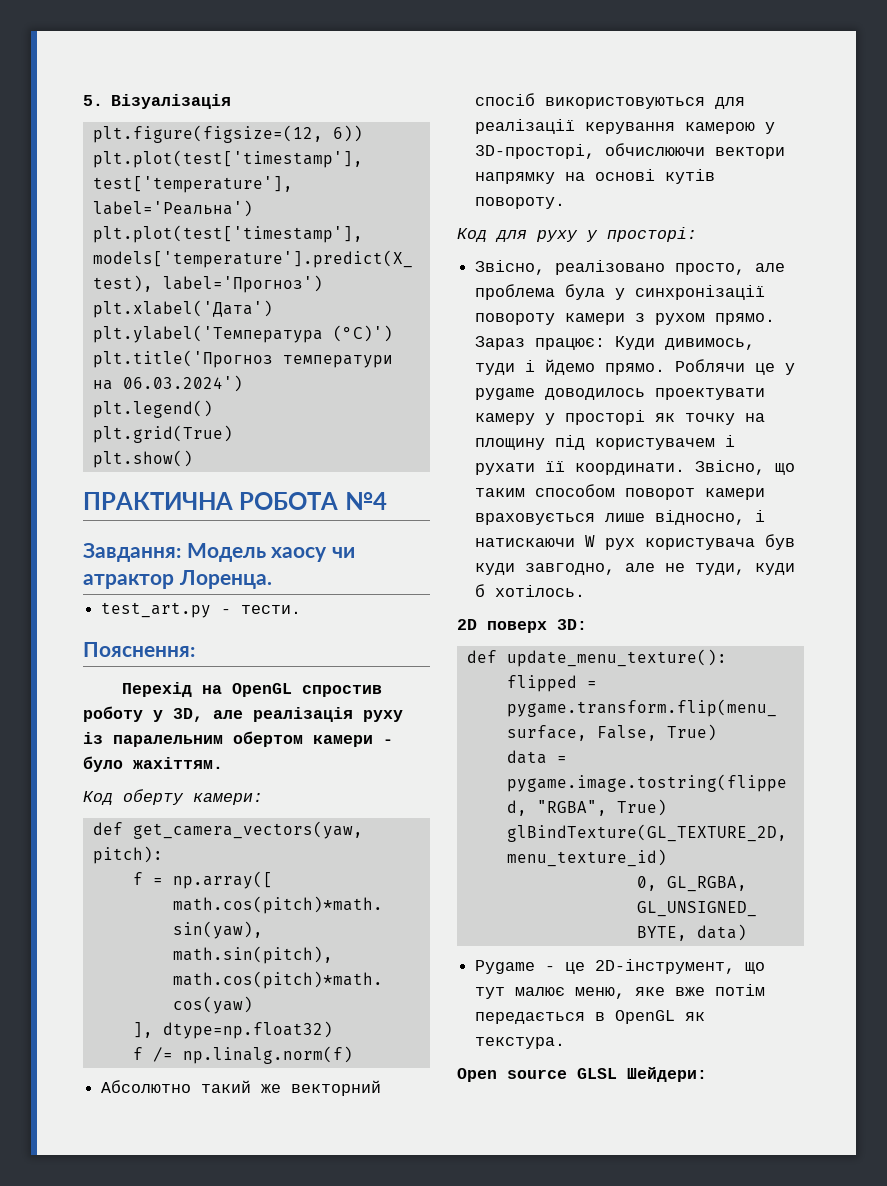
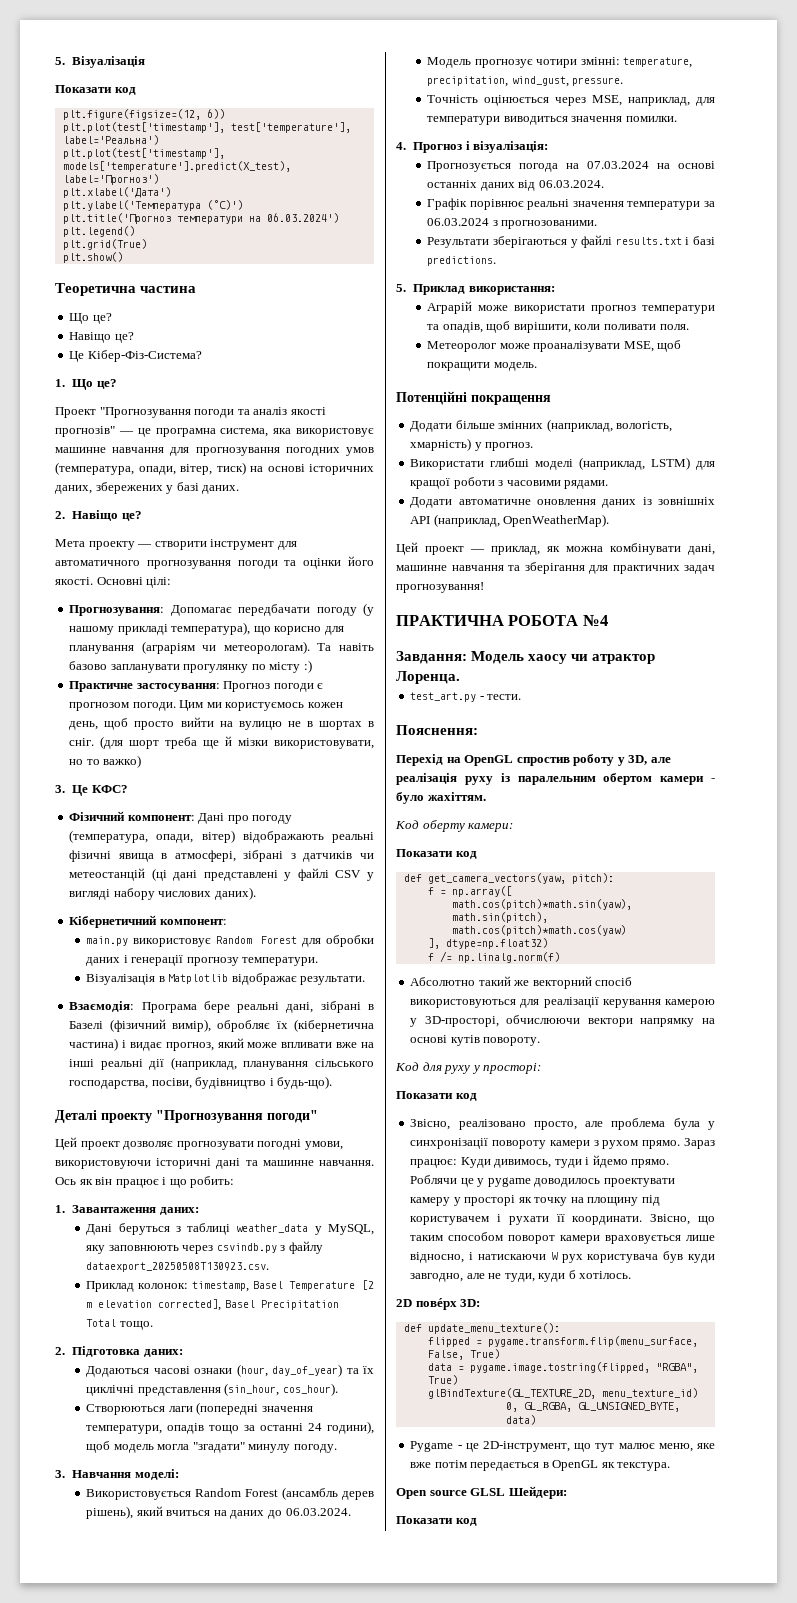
  5. Візуалізація
+ Показати код
+ Теоретична частина
+ Що це?
+ Навіщо це?
+ Це Кібер-Фіз-Система?
+ 1. Що це?
+ Проект "Прогнозування погоди та аналіз якості прогнозів" — це програмна система, яка використовує машинне навчання для прогнозування погодних умов (температура, опади, вітер, тиск) на основі історичних даних, збережених у базі даних.
+ 2. Навіщо це?
+ Мета проекту — створити інструмент для автоматичного прогнозування погоди та оцінки його якості. Основні цілі:
+ Прогнозування: Допомагає передбачати погоду (у нашому прикладі температура), що корисно для планування (аграріям чи метеорологам). Та навіть базово запланувати прогулянку по місту :)
+ Практичне застосування: Прогноз погоди є прогнозом погоди. Цим ми користуємось кожен день, щоб просто вийти на вулицю не в шортах в сніг. (для шорт треба ще й мізки використовувати, но то важко)
+ 3. Це КФС?
+ Фізичний компонент: Дані про погоду (температура, опади, вітер) відображають реальні фізичні явища в атмосфері, зібрані з датчиків чи метеостанцій (ці дані представлені у файлі CSV у вигляді набору числових даних).
+ Кібернетичний компонент:
+ main.py використовує Random Forest для обробки даних і генерації прогнозу температури.
+ Візуалізація в Matplotlib відображає результати.
+ Взаємодія: Програма бере реальні дані, зібрані в Базелі (фізичний вимір), обробляє їх (кібернетична частина) і видає прогноз, який може впливати вже на інші реальні дії (наприклад, планування сільського господарства, посіви, будівництво і будь-що).
+ Деталі проекту "Прогнозування погоди"
+ Цей проект дозволяє прогнозувати погодні умови, використовуючи історичні дані та машинне навчання. Ось як він працює і що робить:
+ 1. Завантаження даних:
+ Дані беруться з таблиці weather_data у MySQL, яку заповнюють через csvindb.py з файлу dataexport_20250508T130923.csv.
+ Приклад колонок: timestamp, Basel Temperature [2 m elevation corrected], Basel Precipitation Total тощо.
+ 2. Підготовка даних:
+ Додаються часові ознаки (hour, day_of_year) та їх циклічні представлення (sin_hour, cos_hour).
+ Створюються лаги (попередні значення температури, опадів тощо за останні 24 години), щоб модель могла "згадати" минулу погоду.
+ 3. Навчання моделі:
+ Використовується Random Forest (ансамбль дерев рішень), який вчиться на даних до 06.03.2024.
+ Модель прогнозує чотири змінні: temperature, precipitation, wind_gust, pressure.
+ Точність оцінюється через MSE, наприклад, для температури виводиться значення помилки.
+ 4. Прогноз і візуалізація:
+ Прогнозується погода на 07.03.2024 на основі останніх даних від 06.03.2024.
+ Графік порівнює реальні значення температури за 06.03.2024 з прогнозованими.
+ Результати зберігаються у файлі results.txt і базі predictions.
+ 5. Приклад використання:
+ Аграрій може використати прогноз температури та опадів, щоб вирішити, коли поливати поля.
+ Метеоролог може проаналізувати MSE, щоб покращити модель.
+ Потенційні покращення
+ Додати більше змінних (наприклад, вологість, хмарність) у прогноз.
+ Використати глибші моделі (наприклад, LSTM) для кращої роботи з часовими рядами.
+ Додати автоматичне оновлення даних із зовнішніх API (наприклад, OpenWeatherMap).
+ Цей проект — приклад, як можна комбінувати дані, машинне навчання та зберігання для практичних задач прогнозування!
  Код оберту камери:
+ Показати код
  Код для руху у просторі:
+ Показати код
- 2D поверх 3D:
+ 2D повéрх 3D:
  Open source GLSL Шейдери:
+ Показати код

